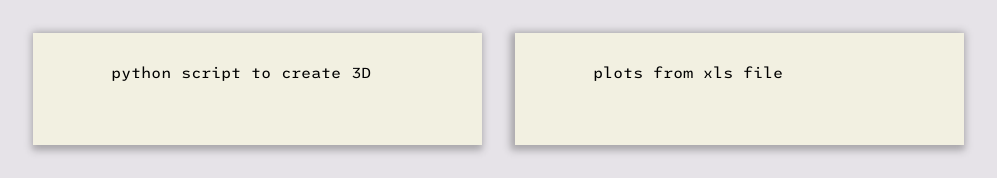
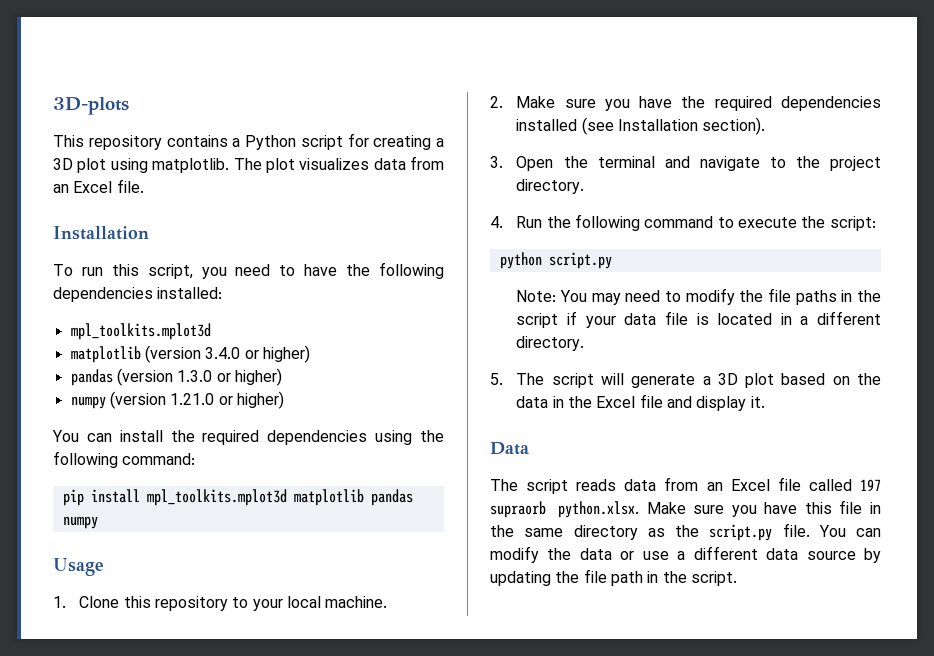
- python script to create 3D plots from xls file
+ 3D-plots
+ This repository contains a Python script for creating a 3D plot using matplotlib. The plot visualizes data from an Excel file.
+ Installation
+ To run this script, you need to have the following dependencies installed:
+ mpl_toolkits.mplot3d
+ matplotlib (version 3.4.0 or higher)
+ pandas (version 1.3.0 or higher)
+ numpy (version 1.21.0 or higher)
+ You can install the required dependencies using the following command:
+ pip install mpl_toolkits.mplot3d matplotlib pandas numpy
+ Usage
+ 1. Clone this repository to your local machine.
+ 2. Make sure you have the required dependencies installed (see Installation section).
+ 3. Open the terminal and navigate to the project directory.
+ 4. Run the following command to execute the script:
+ python script.py
+ Note: You may need to modify the file paths in the script if your data file is located in a different directory.
+ 5. The script will generate a 3D plot based on the data in the Excel file and display it.
+ Data
+ The script reads data from an Excel file called 197 supraorb python.xlsx. Make sure you have this file in the same directory as the script.py file. You can modify the data or use a different data source by updating the file path in the script.

